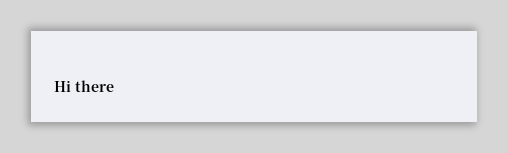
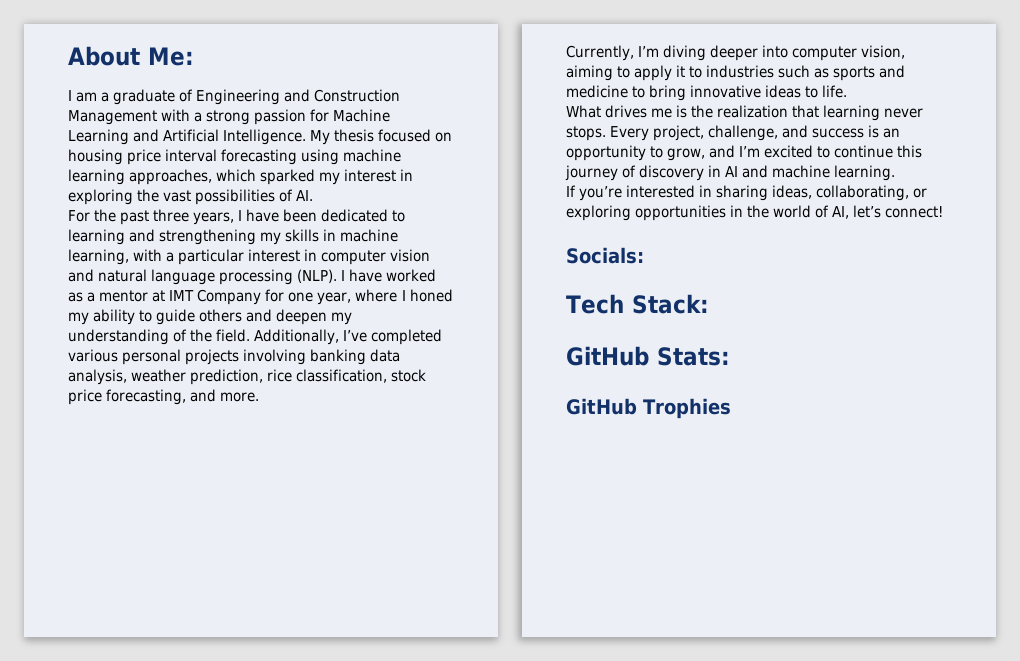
- Hi there
+ About Me:
+ I am a graduate of Engineering and Construction Management with a strong passion for Machine Learning and Artificial Intelligence. My thesis focused on housing price interval forecasting using machine learning approaches, which sparked my interest in exploring the vast possibilities of AI.
+ For the past three years, I have been dedicated to learning and strengthening my skills in machine learning, with a particular interest in computer vision and natural language processing (NLP). I have worked as a mentor at IMT Company for one year, where I honed my ability to guide others and deepen my understanding of the field. Additionally, I’ve completed various personal projects involving banking data analysis, weather prediction, rice classification, stock price forecasting, and more.
+ Currently, I’m diving deeper into computer vision, aiming to apply it to industries such as sports and medicine to bring innovative ideas to life.
+ What drives me is the realization that learning never stops. Every project, challenge, and success is an opportunity to grow, and I’m excited to continue this journey of discovery in AI and machine learning.
+ If you’re interested in sharing ideas, collaborating, or exploring opportunities in the world of AI, let’s connect!
+ Socials:
+ Tech Stack:
+ GitHub Stats:
+ GitHub Trophies

